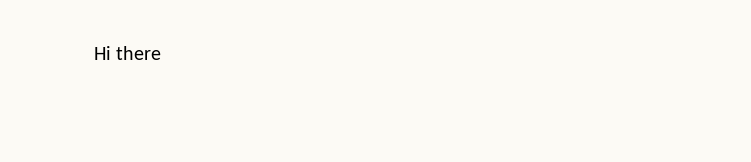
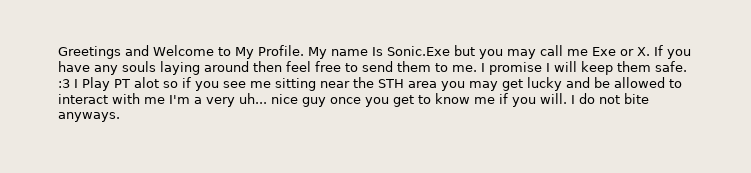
- Hi there
+ Greetings and Welcome to My Profile. My name Is Sonic.Exe but you may call me Exe or X. If you have any souls laying around then feel free to send them to me. I promise I will keep them safe. :3 I Play PT alot so if you see me sitting near the STH area you may get lucky and be allowed to interact with me I'm a very uh... nice guy once you get to know me if you will. I do not bite anyways.

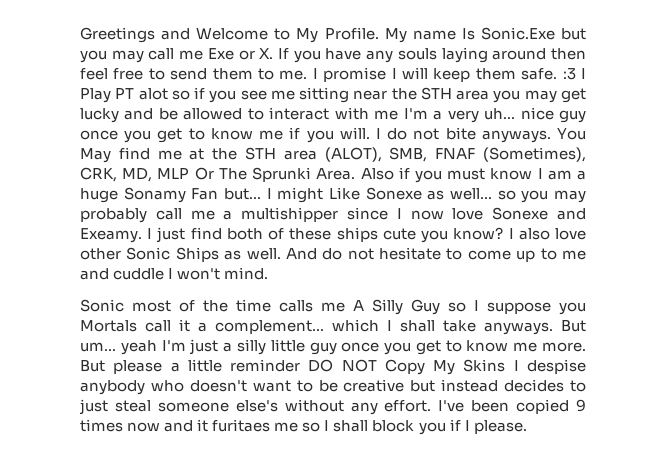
+ You May find me at the STH area (ALOT), SMB, FNAF (Sometimes), CRK, MD, MLP Or The Sprunki Area. Also if you must know I am a huge Sonamy Fan but... I might Like Sonexe as well... so you may probably call me a multishipper since I now love Sonexe and Exeamy. I just find both of these ships cute you know? I also love other Sonic Ships as well. And do not hesitate to come up to me and cuddle I won't mind.
+ Sonic most of the time calls me A Silly Guy so I suppose you Mortals call it a complement... which I shall take anyways. But um... yeah I'm just a silly little guy once you get to know me more. But please a little reminder DO NOT Copy My Skins I despise anybody who doesn't want to be creative but instead decides to just steal someone else's without any effort. I've been copied 9 times now and it furitaes me so I shall block you if I please.

